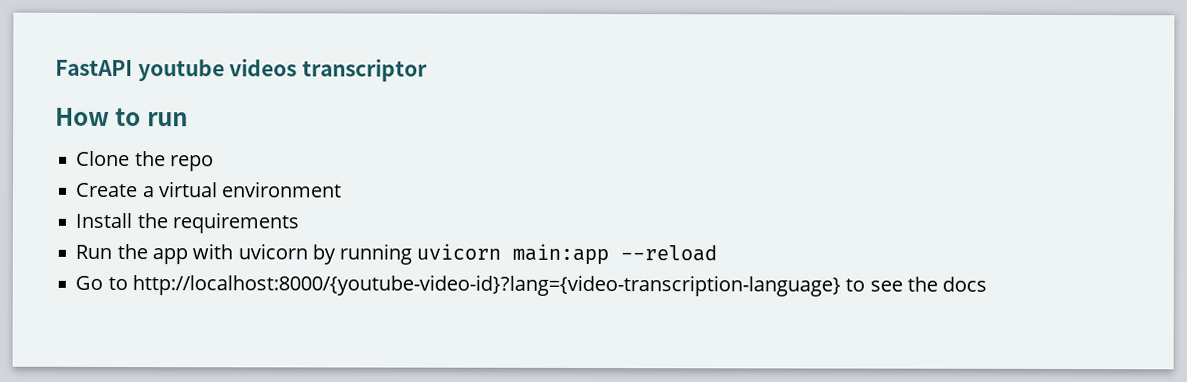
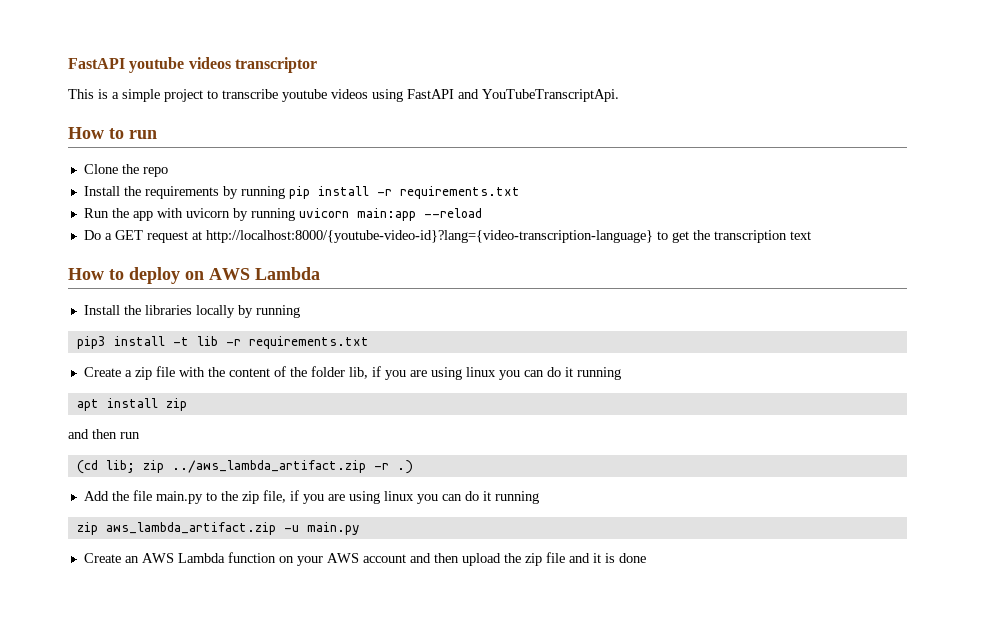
+ This is a simple project to transcribe youtube videos using FastAPI and YouTubeTranscriptApi.
- Create a virtual environment
- Install the requirements
+ Install the requirements by running pip install -r requirements.txt
- Go to http://localhost:8000/{youtube-video-id}?lang={video-transcription-language} to see the docs
+ Do a GET request at http://localhost:8000/{youtube-video-id}?lang={video-transcription-language} to get the transcription text
+ How to deploy on AWS Lambda
+ Install the libraries locally by running
+ pip3 install -t lib -r requirements.txt
+ Create a zip file with the content of the folder lib, if you are using linux you can do it running
+ apt install zip
+ and then run
+ (cd lib; zip ../aws_lambda_artifact.zip -r .)
+ Add the file main.py to the zip file, if you are using linux you can do it running
+ zip aws_lambda_artifact.zip -u main.py
+ Create an AWS Lambda function on your AWS account and then upload the zip file and it is done

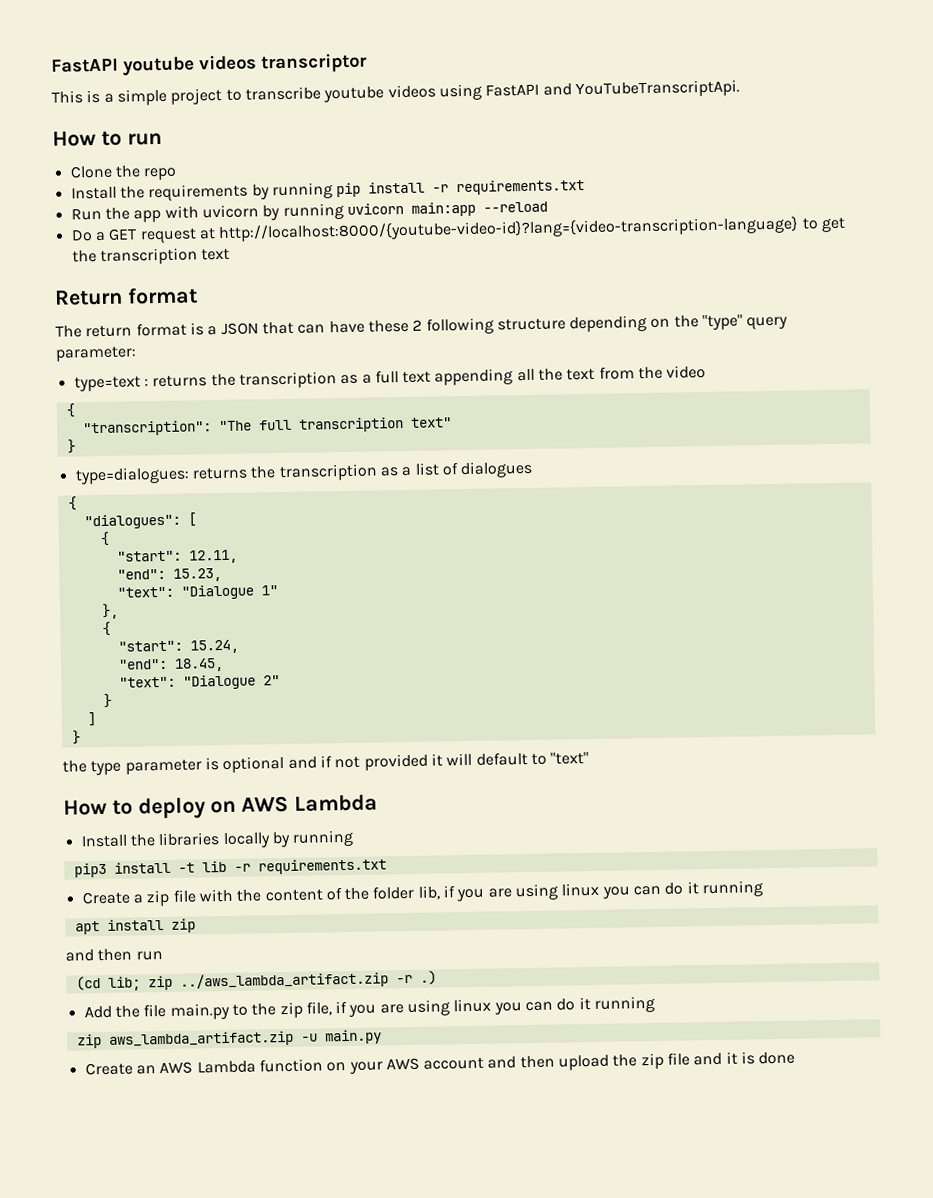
+ Return format
+ The return format is a JSON that can have these 2 following structure depending on the "type" query parameter:
+ type=text : returns the transcription as a full text appending all the text from the video
+ {
+ "transcription": "The full transcription text"
+ }
+ type=dialogues: returns the transcription as a list of dialogues
+ {
+ "dialogues": [
+ {
+ "start": 12.11,
+ "end": 15.23,
+ "text": "Dialogue 1"
+ },
+ {
+ "start": 15.24,
+ "end": 18.45,
+ "text": "Dialogue 2"
+ }
+ ]
+ }
+ the type parameter is optional and if not provided it will default to "text"

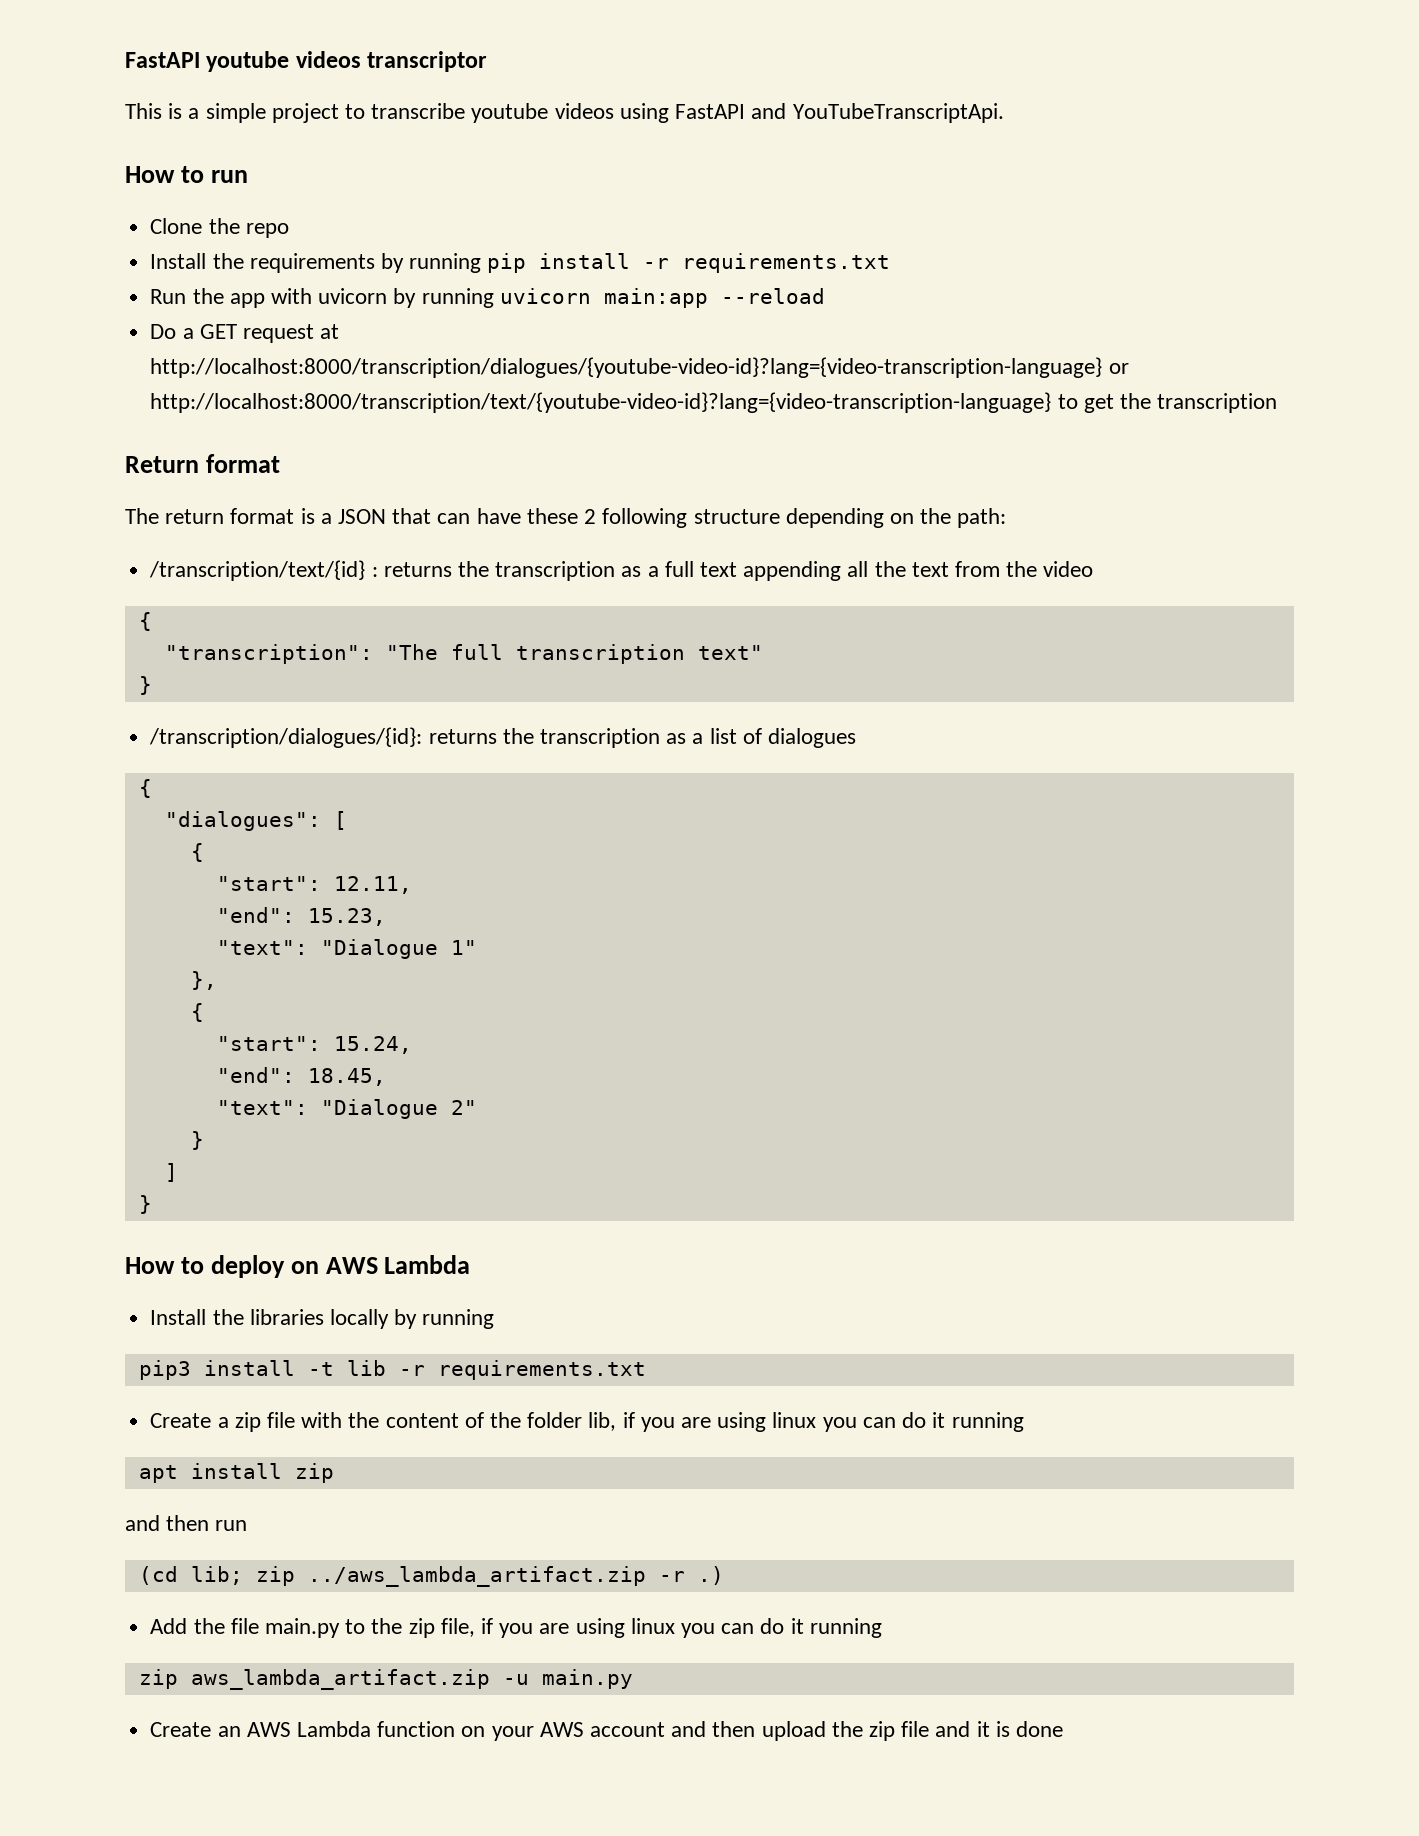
- Do a GET request at http://localhost:8000/{youtube-video-id}?lang={video-transcription-language} to get the transcription text
+ Do a GET request at http://localhost:8000/transcription/dialogues/{youtube-video-id}?lang={video-transcription-language} or http://localhost:8000/transcription/text/{youtube-video-id}?lang={video-transcription-language} to get the transcription
- The return format is a JSON that can have these 2 following structure depending on the "type" query parameter:
- type=text : returns the transcription as a full text appending all the text from the video
+ The return format is a JSON that can have these 2 following structure depending on the path:
+ /transcription/text/{id} : returns the transcription as a full text appending all the text from the video
- type=dialogues: returns the transcription as a list of dialogues
+ /transcription/dialogues/{id}: returns the transcription as a list of dialogues
- the type parameter is optional and if not provided it will default to "text"

